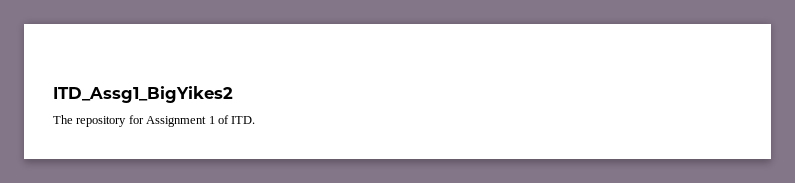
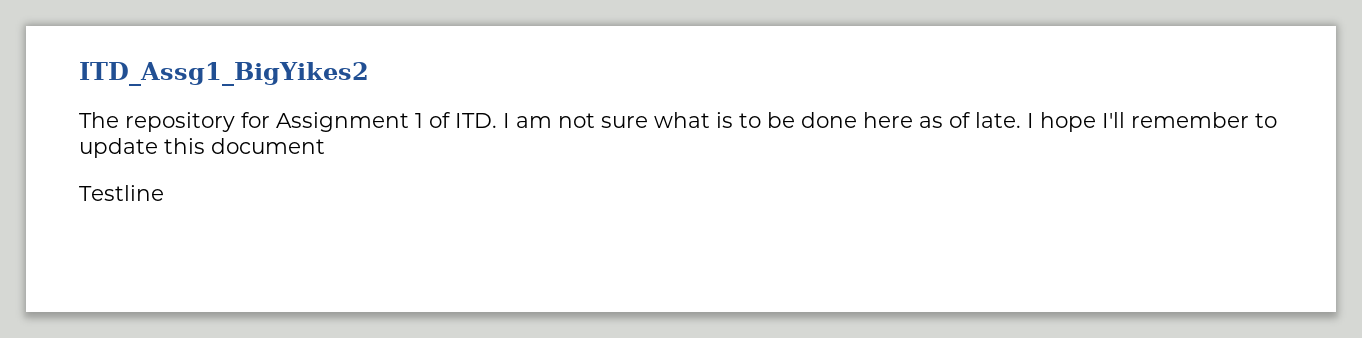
- The repository for Assignment 1 of ITD.
+ The repository for Assignment 1 of ITD. I am not sure what is to be done here as of late. I hope I'll remember to update this document
+ Testline

